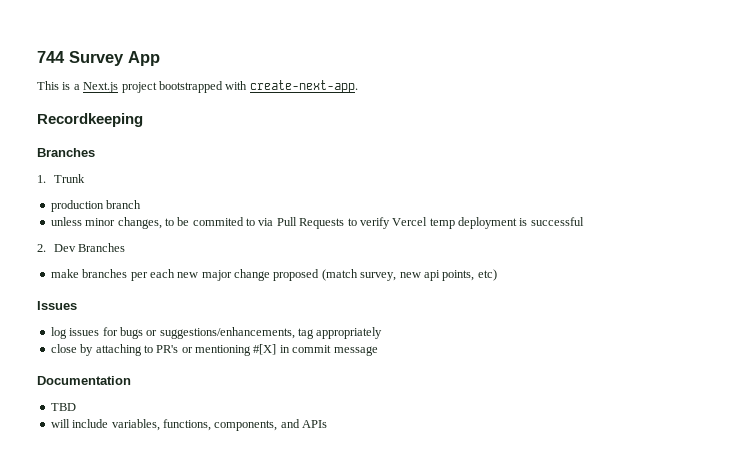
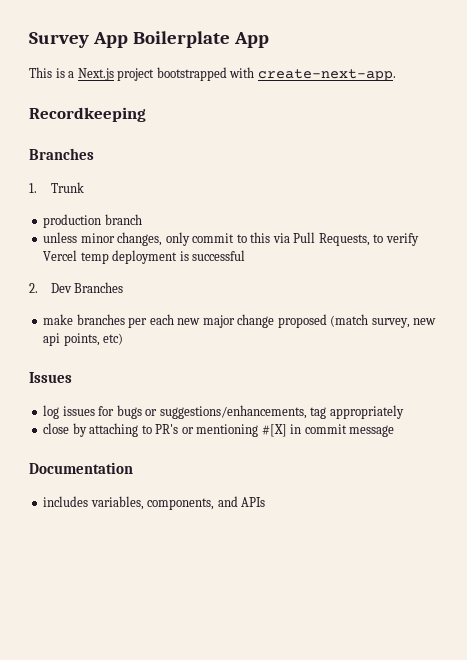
- 744 Survey App
+ Survey App Boilerplate App
- unless minor changes, to be commited to via Pull Requests to verify Vercel temp deployment is successful
+ unless minor changes, only commit to this via Pull Requests, to verify Vercel temp deployment is successful
- TBD
- will include variables, functions, components, and APIs
+ includes variables, components, and APIs

